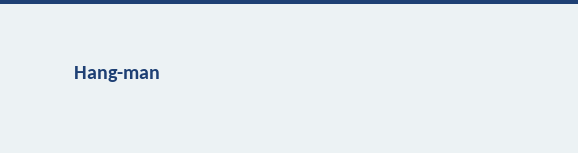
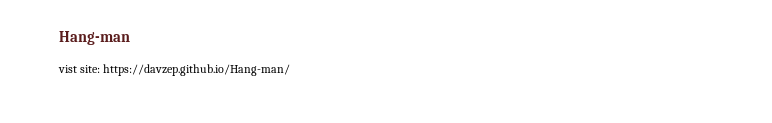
+ vist site: https://davzep.github.io/Hang-man/

